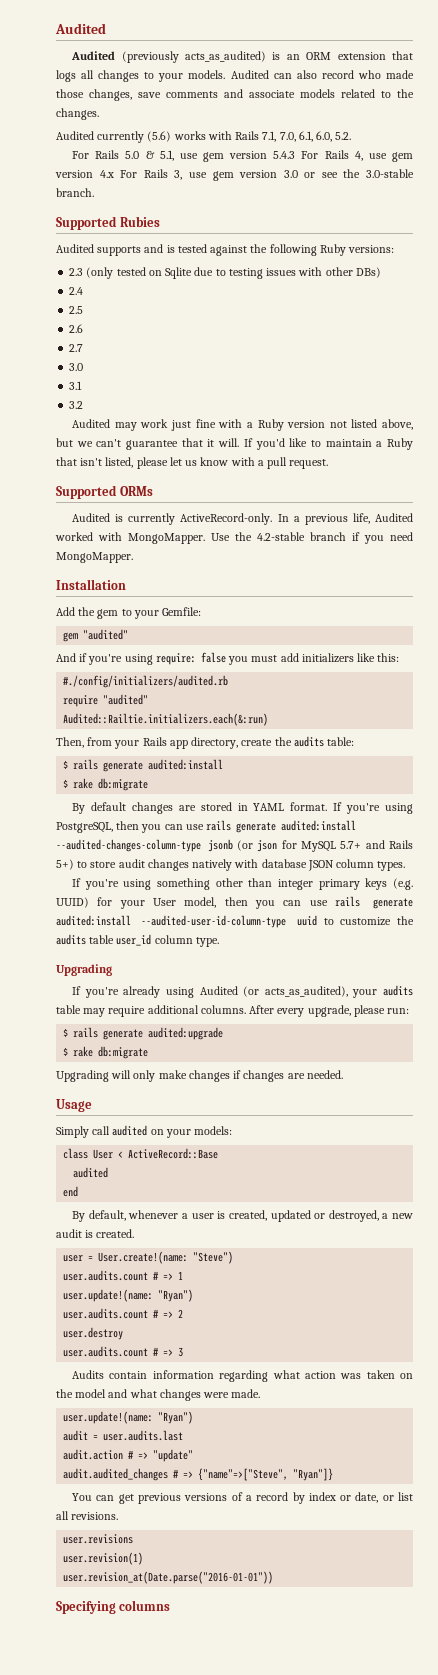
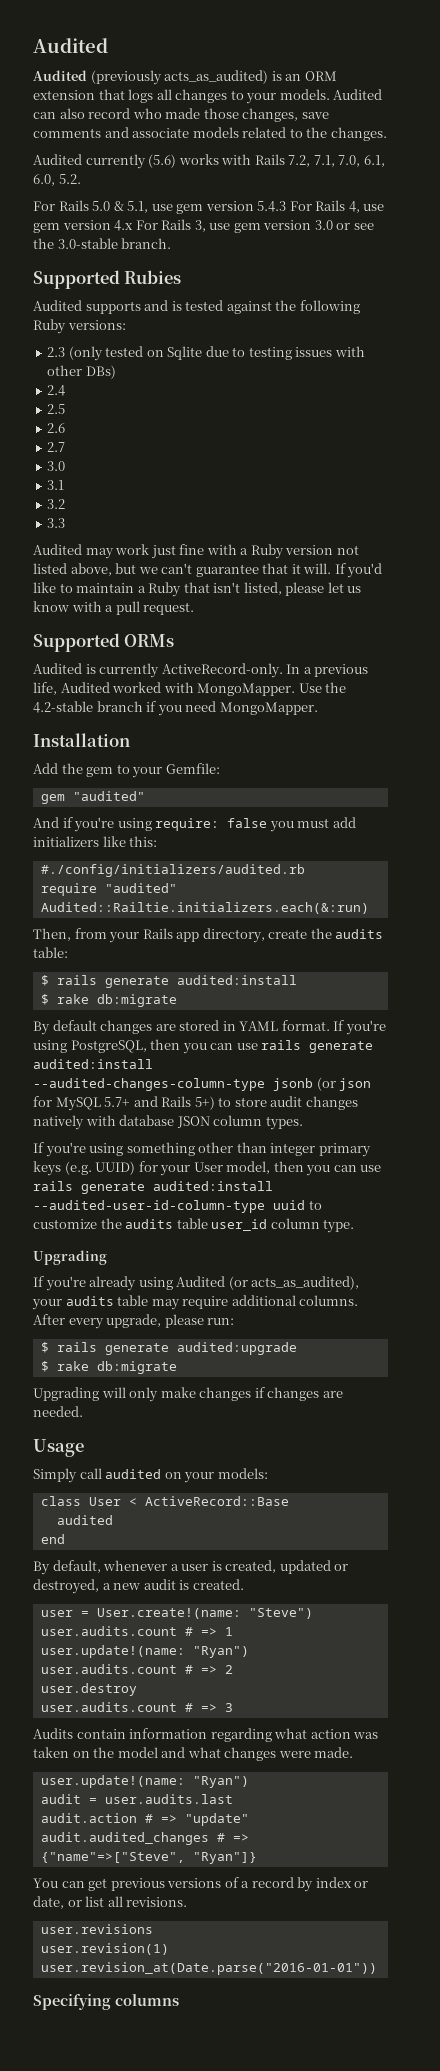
- Audited currently (5.6) works with Rails 7.1, 7.0, 6.1, 6.0, 5.2.
+ Audited currently (5.6) works with Rails 7.2, 7.1, 7.0, 6.1, 6.0, 5.2.
+ 3.3

